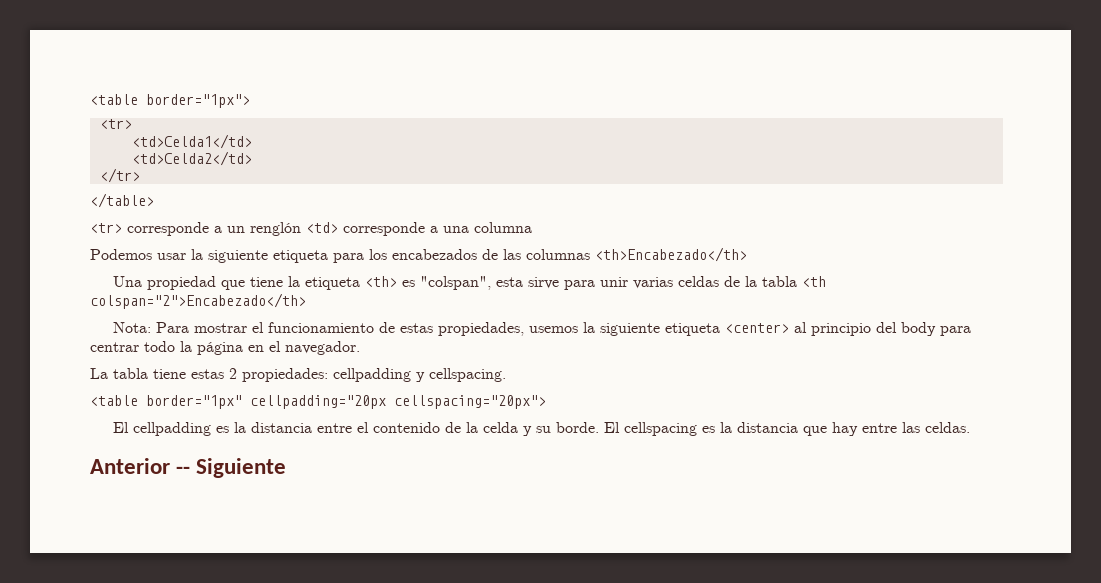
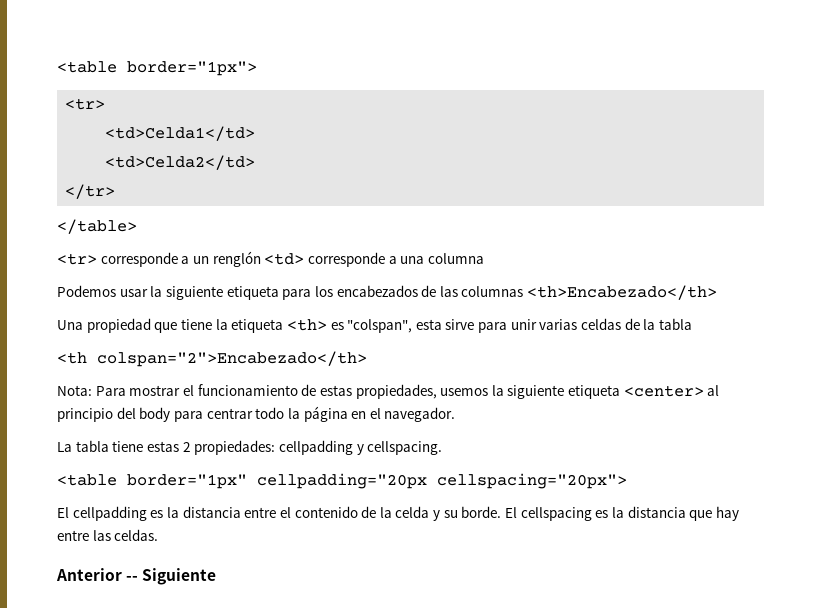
- Una propiedad que tiene la etiqueta <th> es "colspan", esta sirve para unir varias celdas de la tabla <th colspan="2">Encabezado</th>
+ Una propiedad que tiene la etiqueta <th> es "colspan", esta sirve para unir varias celdas de la tabla
+ <th colspan="2">Encabezado</th>

